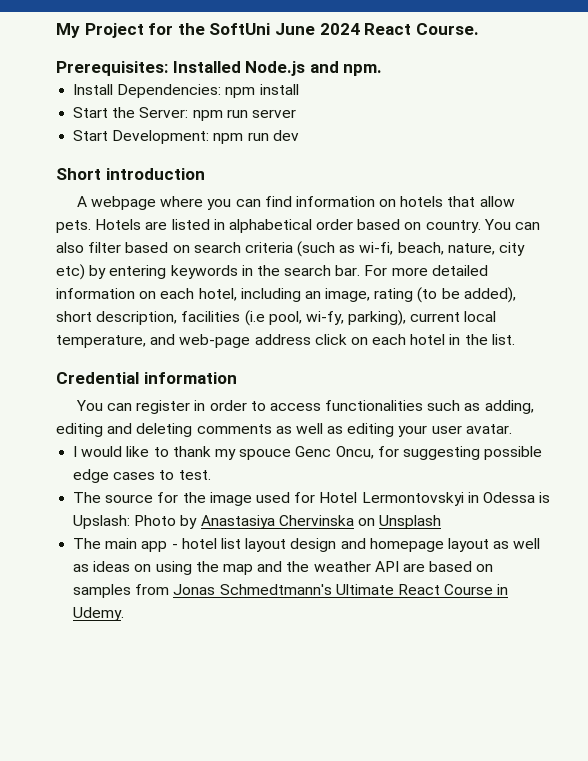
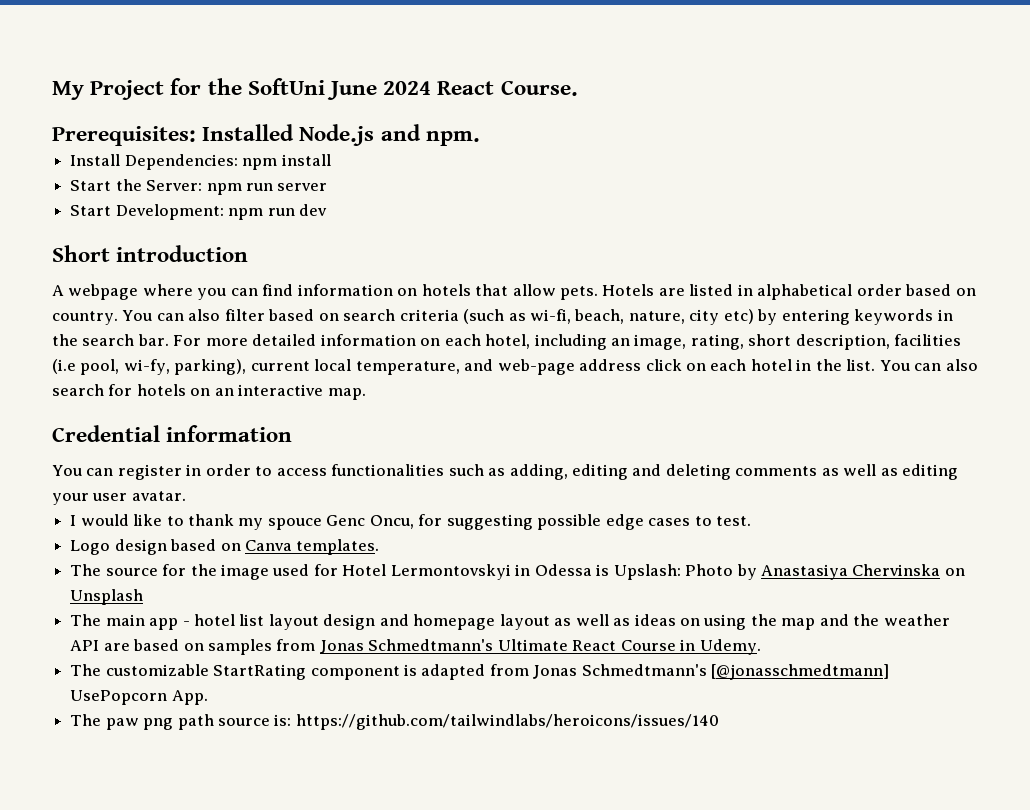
- For more detailed information on each hotel, including an image, rating (to be added), short description, facilities (i.e pool, wi-fy, parking), current local temperature, and web-page address click on each hotel in the list.
+ For more detailed information on each hotel, including an image, rating, short description, facilities (i.e pool, wi-fy, parking), current local temperature, and web-page address click on each hotel in the list. You can also search for hotels on an interactive map.
+ Logo design based on Canva templates.
+ The customizable StartRating component is adapted from Jonas Schmedtmann's [@jonasschmedtmann] UsePopcorn App.
+ The paw png path source is: https://github.com/tailwindlabs/heroicons/issues/140

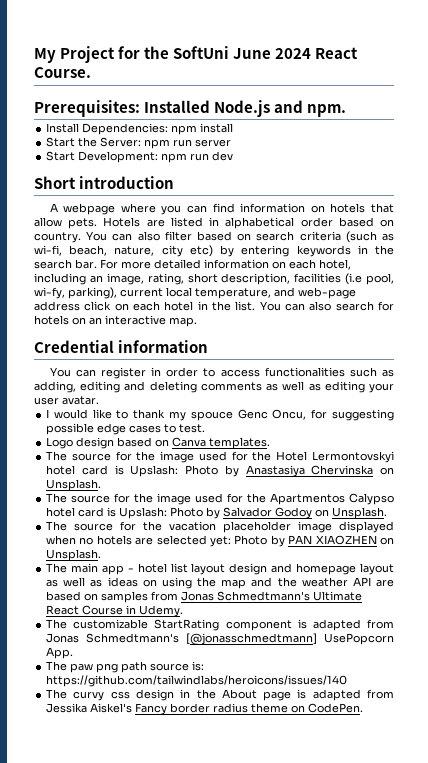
- The source for the image used for Hotel Lermontovskyi in Odessa is Upslash: Photo by Anastasiya Chervinska on Unsplash
+ The source for the image used for the Hotel Lermontovskyi hotel card is Upslash: Photo by Anastasiya Chervinska on Unsplash.
+ The source for the image used for the Apartmentos Calypso hotel card is Upslash: Photo by Salvador Godoy on Unsplash.
+ The source for the vacation placeholder image displayed when no hotels are selected yet: Photo by PAN XIAOZHEN on Unsplash.
+ The curvy css design in the About page is adapted from Jessika Aiskel's Fancy border radius theme on CodePen.

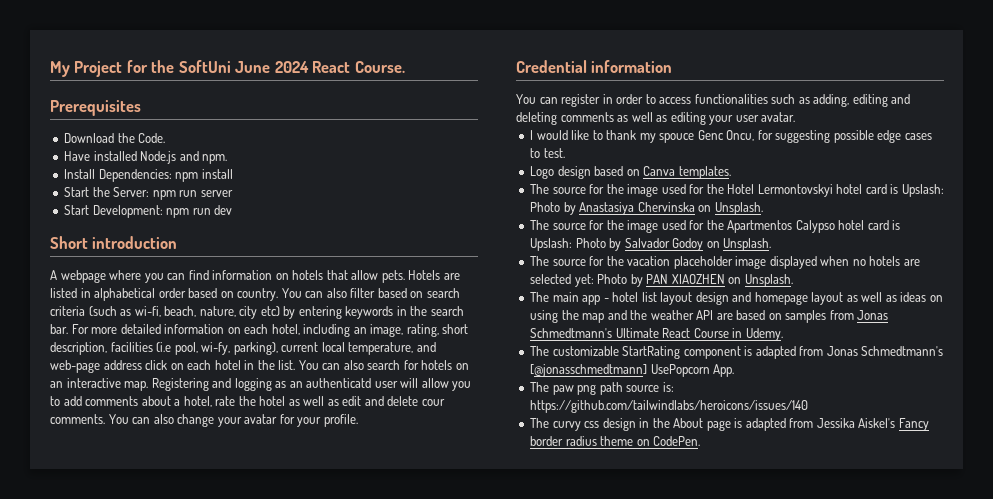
- Prerequisites: Installed Node.js and npm.
+ Prerequisites
+ Download the Code.
+ Have installed Node.js and npm.
+ Registering and logging as an authenticatd user will allow you to add comments about a hotel, rate the hotel as well as edit and delete cour comments. You can also change your avatar for your profile.

